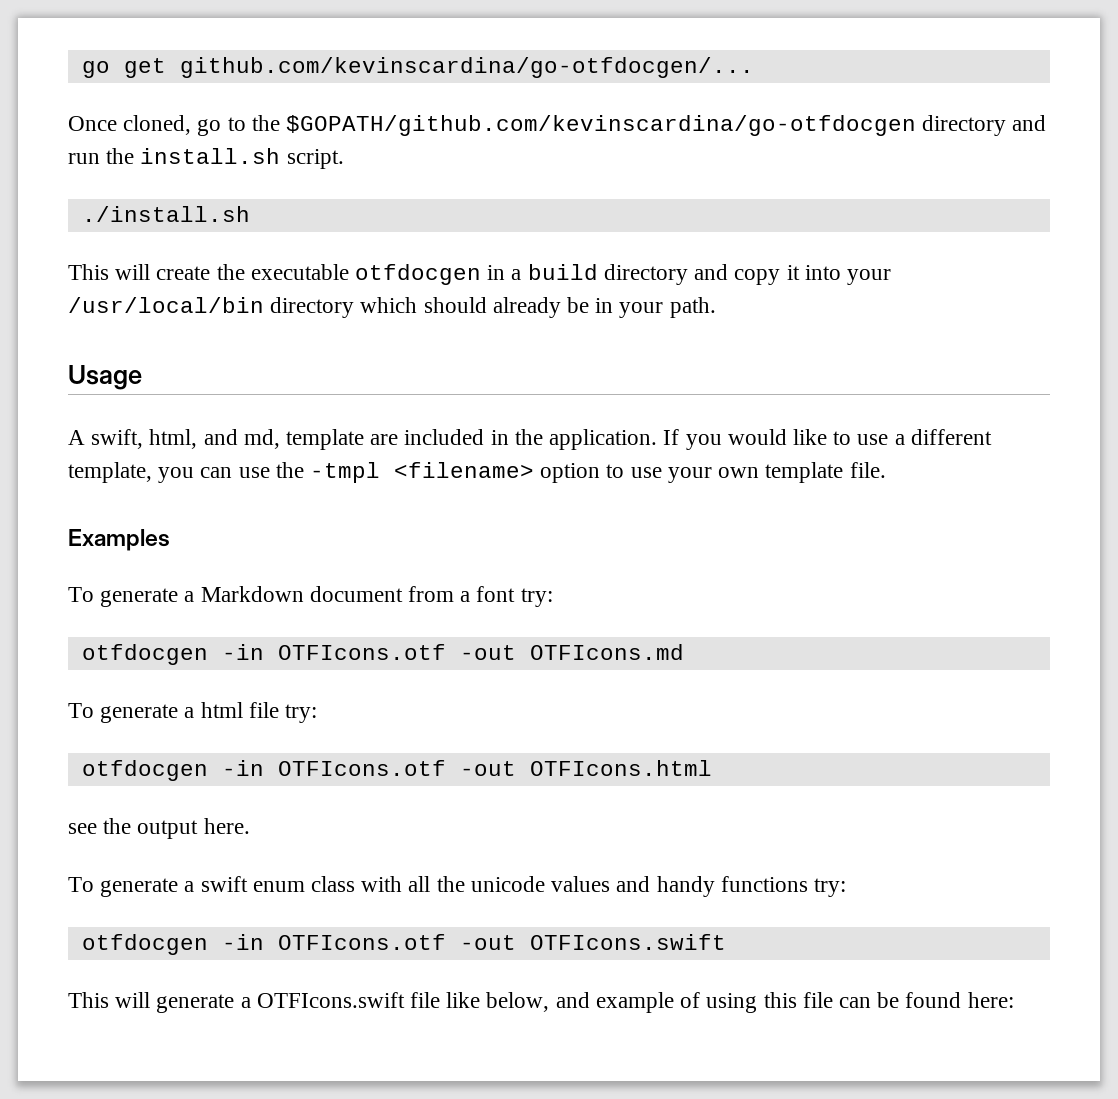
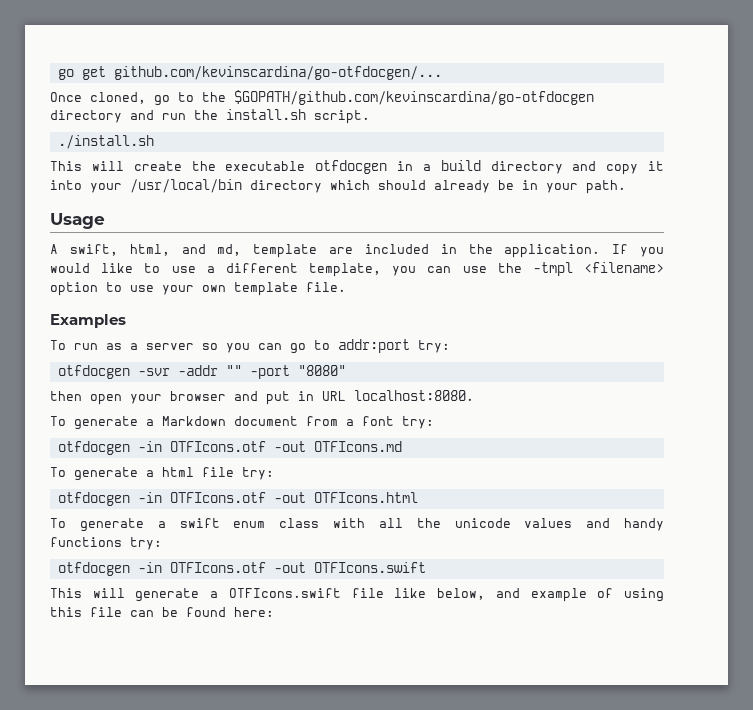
+ To run as a server so you can go to addr:port try:
+ otfdocgen -svr -addr "" -port "8080"
+ then open your browser and put in URL localhost:8080.
- see the output here.

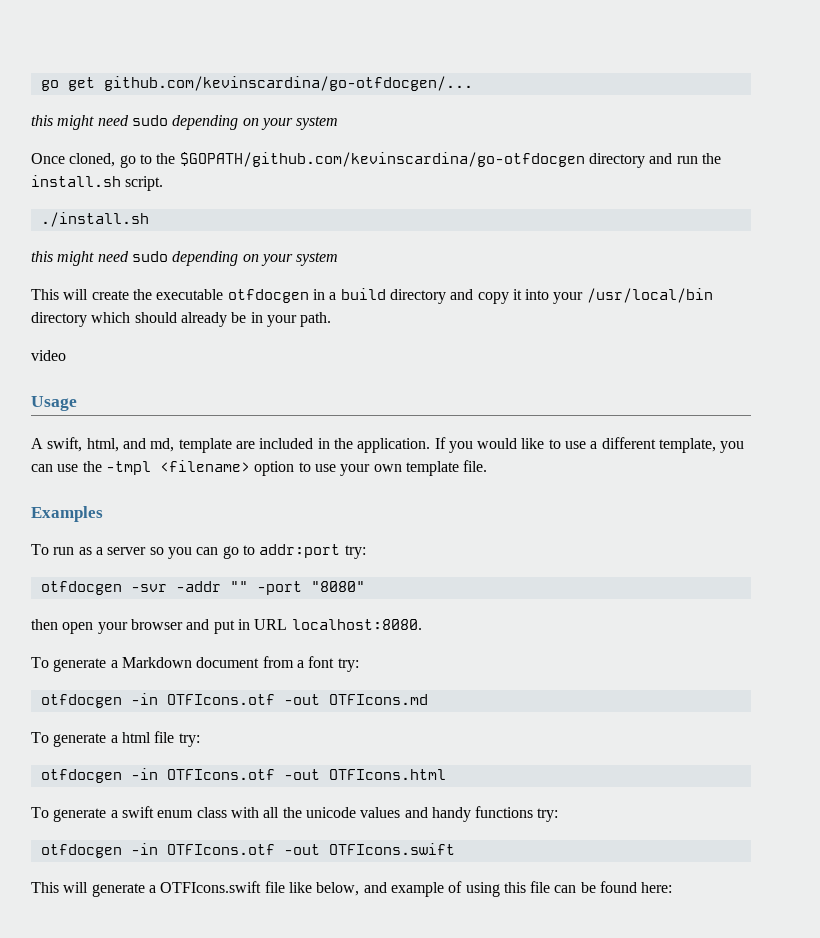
  go get github.com/kevinscardina/go-otfdocgen/...
+ this might need sudo depending on your system
  ./install.sh
+ this might need sudo depending on your system
+ video

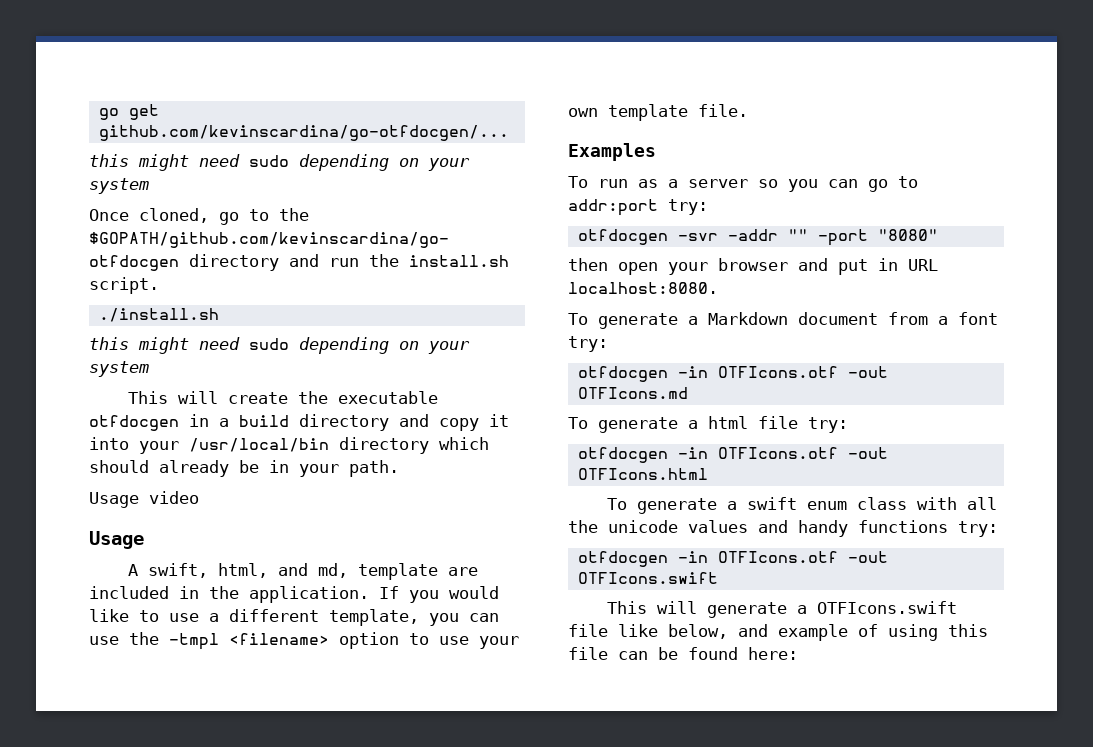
- video
+ Usage video

